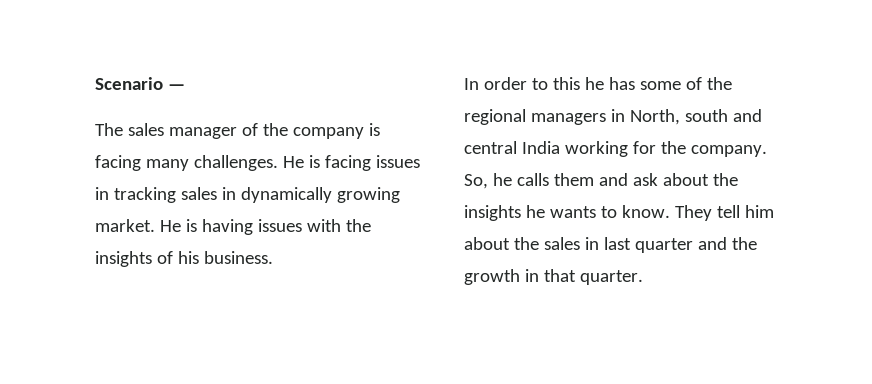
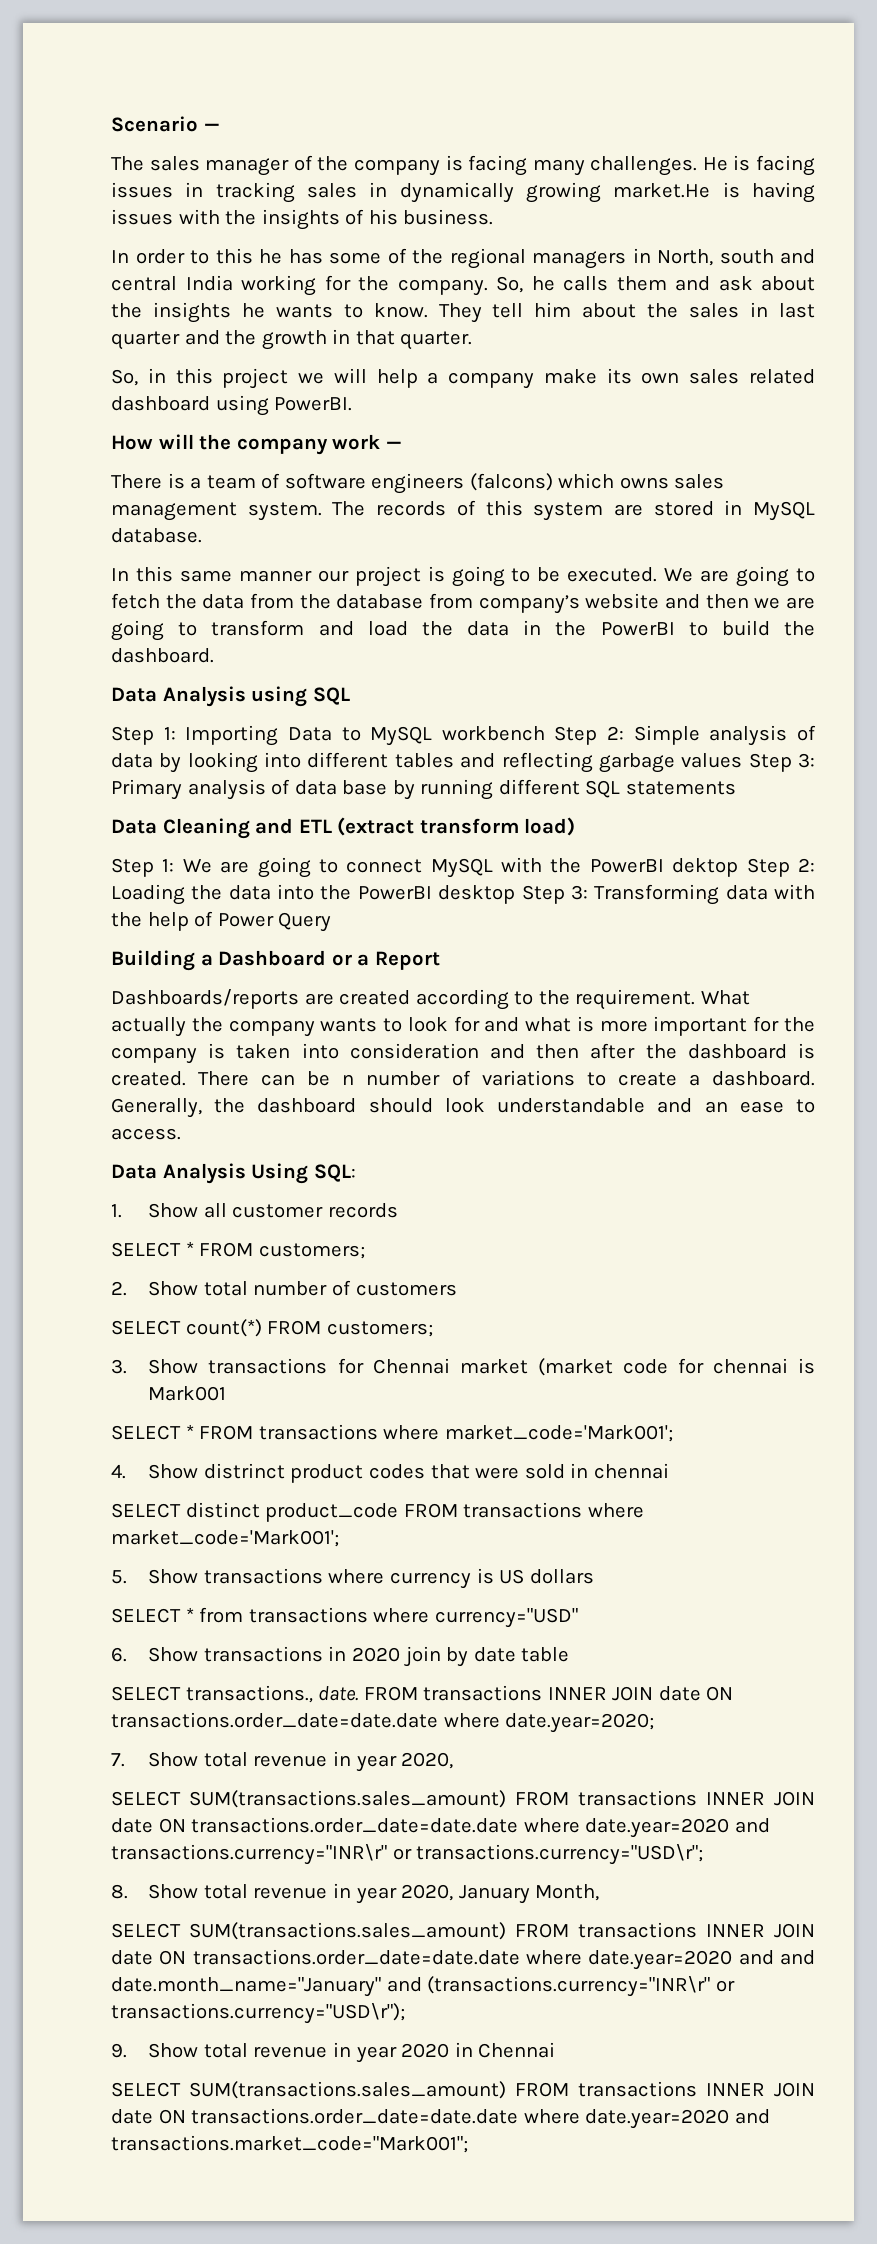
- He is facing issues in tracking sales in dynamically growing market. He is having issues with the insights of his business.
+ He is facing issues in tracking sales in dynamically growing market.He is having issues with the insights of his business.
+ So, in this project we will help a company make its own sales related dashboard using PowerBI.
+ How will the company work —
+ There is a team of software engineers (falcons) which owns sales management system. The records of this system are stored in MySQL database.
+ In this same manner our project is going to be executed. We are going to fetch the data from the database from company’s website and then we are going to transform and load the data in the PowerBI to build the dashboard.
+ Data Analysis using SQL
+ Step 1: Importing Data to MySQL workbench Step 2: Simple analysis of data by looking into different tables and reflecting garbage values Step 3: Primary analysis of data base by running different SQL statements
+ Data Cleaning and ETL (extract transform load)
+ Step 1: We are going to connect MySQL with the PowerBI dektop Step 2: Loading the data into the PowerBI desktop Step 3: Transforming data with the help of Power Query
+ Building a Dashboard or a Report
+ Dashboards/reports are created according to the requirement. What actually the company wants to look for and what is more important for the company is taken into consideration and then after the dashboard is created. There can be n number of variations to create a dashboard. Generally, the dashboard should look understandable and an ease to access.
+ Data Analysis Using SQL:
+ 1. Show all customer records
+ SELECT * FROM customers;
+ 2. Show total number of customers
+ SELECT count(*) FROM customers;
+ 3. Show transactions for Chennai market (market code for chennai is Mark001
+ SELECT * FROM transactions where market_code='Mark001';
+ 4. Show distrinct product codes that were sold in chennai
+ SELECT distinct product_code FROM transactions where market_code='Mark001';
+ 5. Show transactions where currency is US dollars
+ SELECT * from transactions where currency="USD"
+ 6. Show transactions in 2020 join by date table
+ SELECT transactions., date. FROM transactions INNER JOIN date ON transactions.order_date=date.date where date.year=2020;
+ 7. Show total revenue in year 2020,
+ SELECT SUM(transactions.sales_amount) FROM transactions INNER JOIN date ON transactions.order_date=date.date where date.year=2020 and transactions.currency="INR\r" or transactions.currency="USD\r";
+ 8. Show total revenue in year 2020, January Month,
+ SELECT SUM(transactions.sales_amount) FROM transactions INNER JOIN date ON transactions.order_date=date.date where date.year=2020 and and date.month_name="January" and (transactions.currency="INR\r" or transactions.currency="USD\r");
+ 9. Show total revenue in year 2020 in Chennai
+ SELECT SUM(transactions.sales_amount) FROM transactions INNER JOIN date ON transactions.order_date=date.date where date.year=2020 and transactions.market_code="Mark001";

